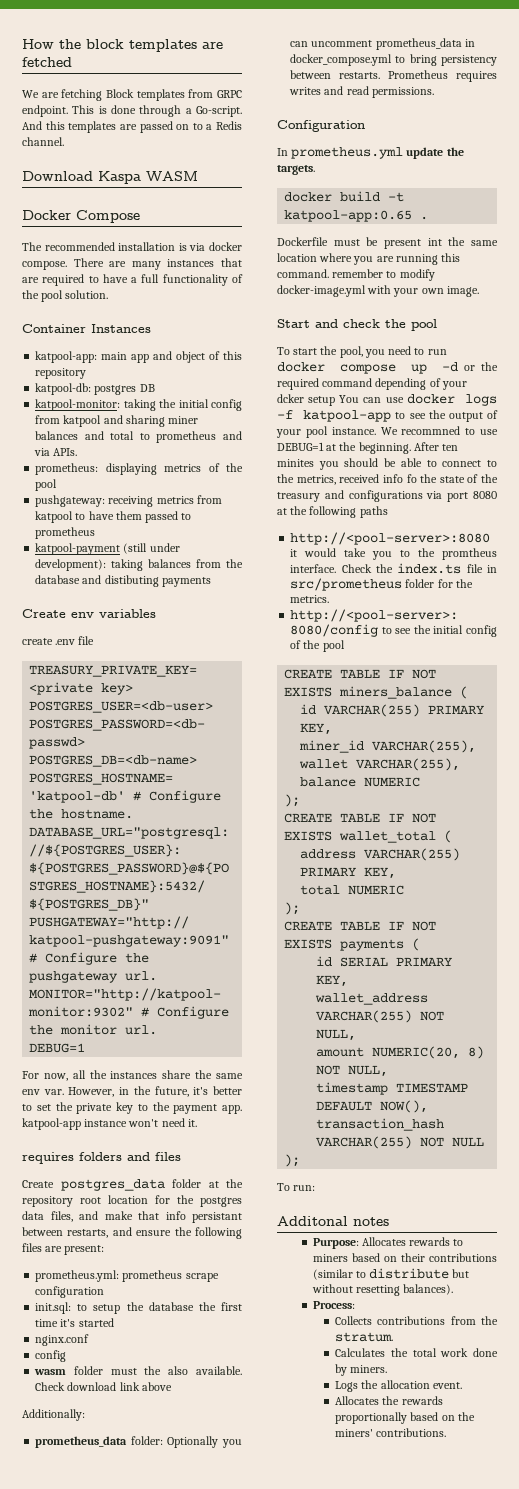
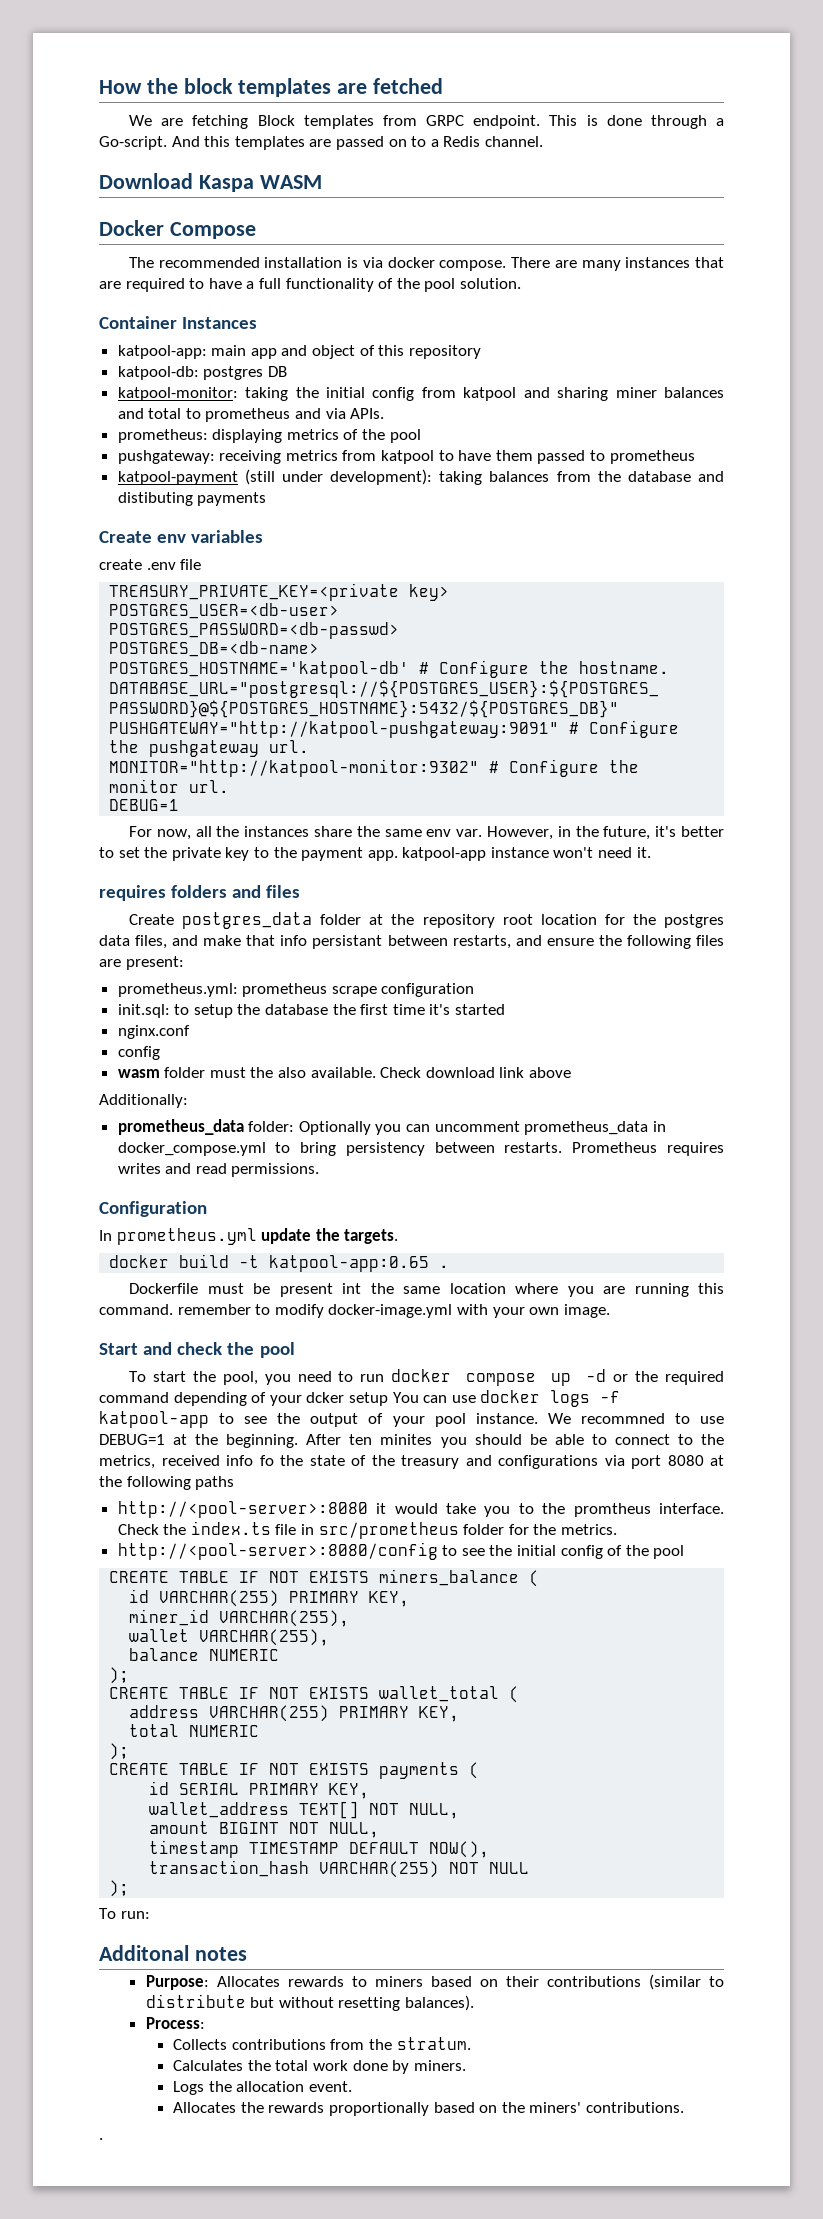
- wallet_address VARCHAR(255) NOT NULL,
+ wallet_address TEXT[] NOT NULL,
- amount NUMERIC(20, 8) NOT NULL,
+ amount BIGINT NOT NULL,
  Allocates the rewards proportionally based on the miners' contributions.
+ .

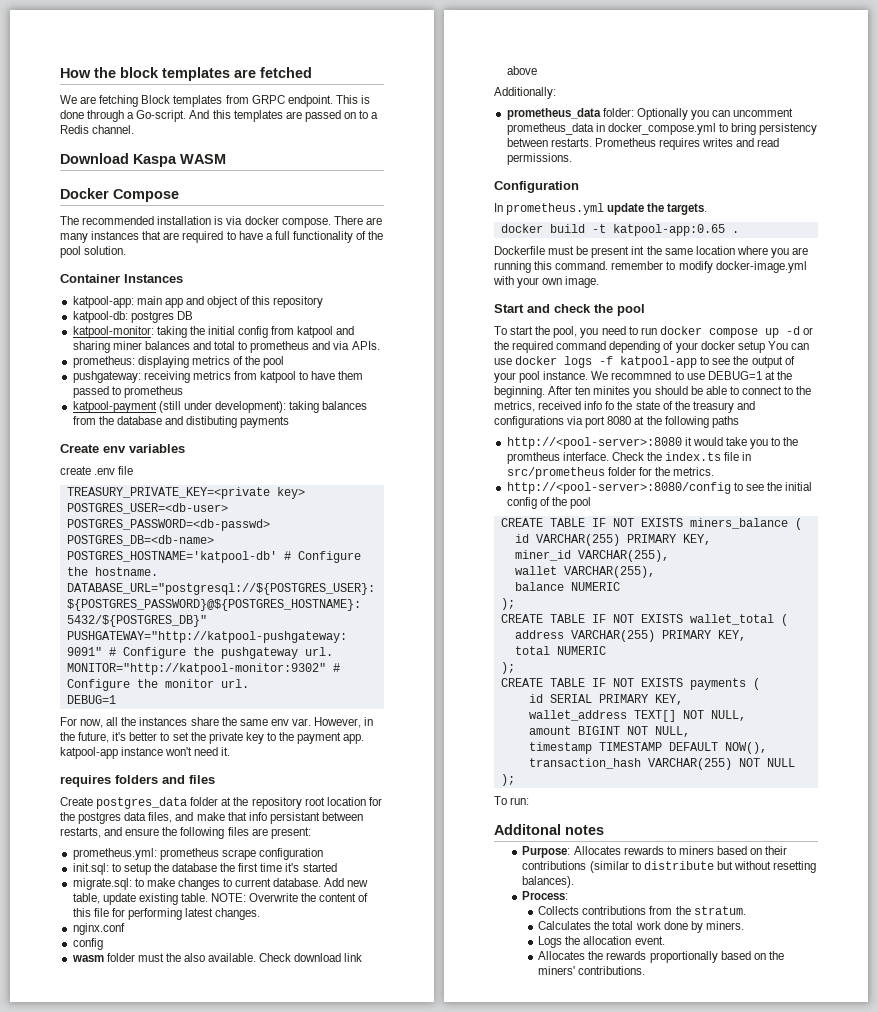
+ migrate.sql: to make changes to current database. Add new table, update existing table. NOTE: Overwrite the content of this file for performing latest changes.
- To start the pool, you need to run docker compose up -d or the required command depending of your dcker setup You can use docker logs -f katpool-app to see the output of your pool instance.
+ To start the pool, you need to run docker compose up -d or the required command depending of your docker setup You can use docker logs -f katpool-app to see the output of your pool instance.
  Allocates the rewards proportionally based on the miners' contributions.
- .

